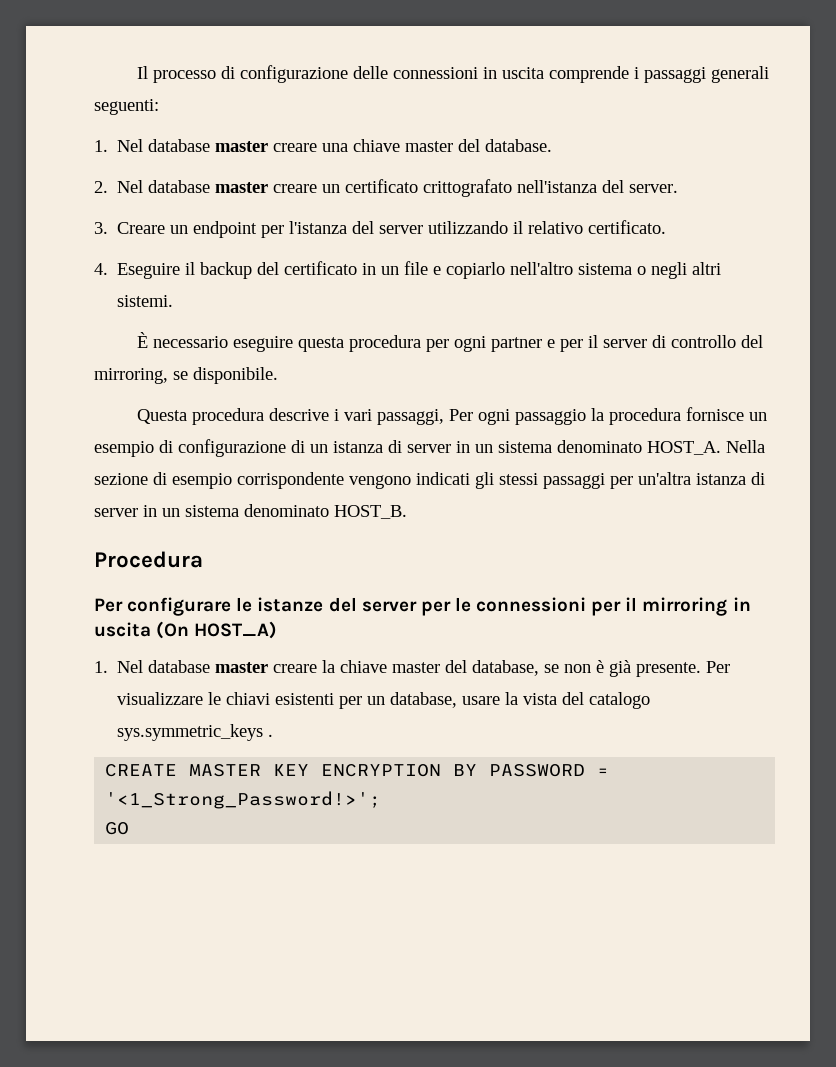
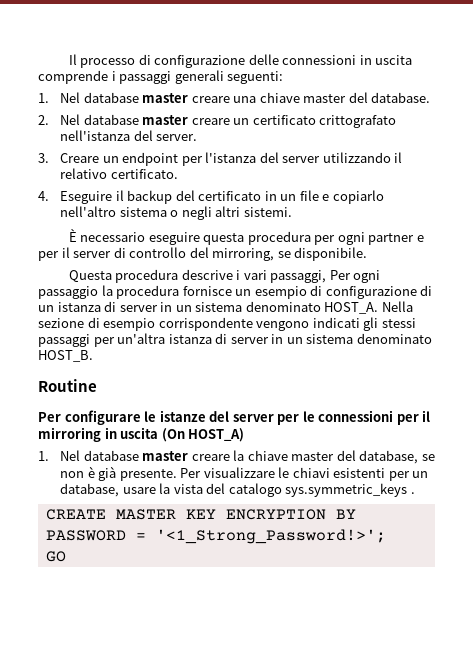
- Procedura
+ Routine

